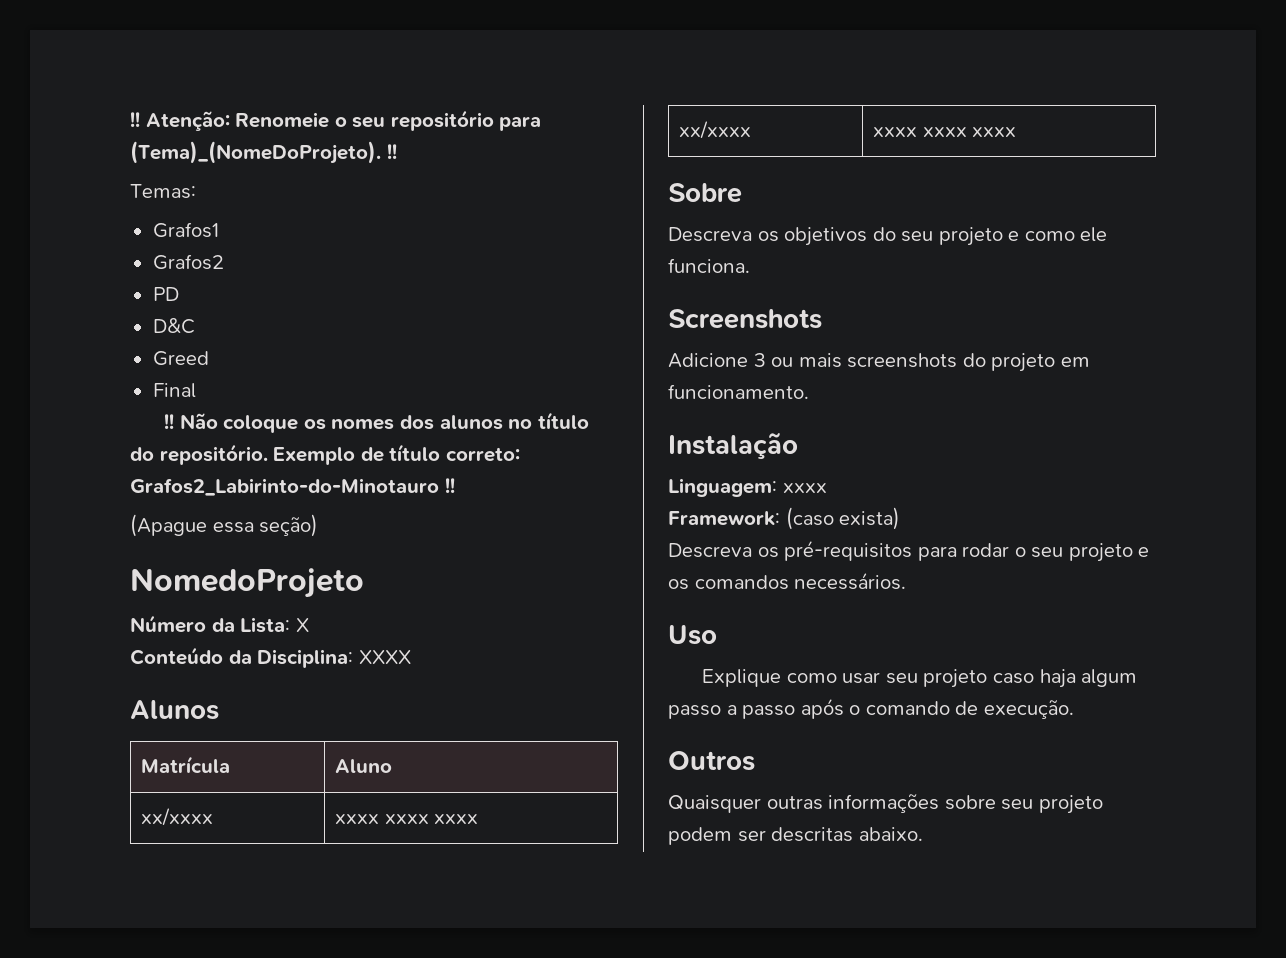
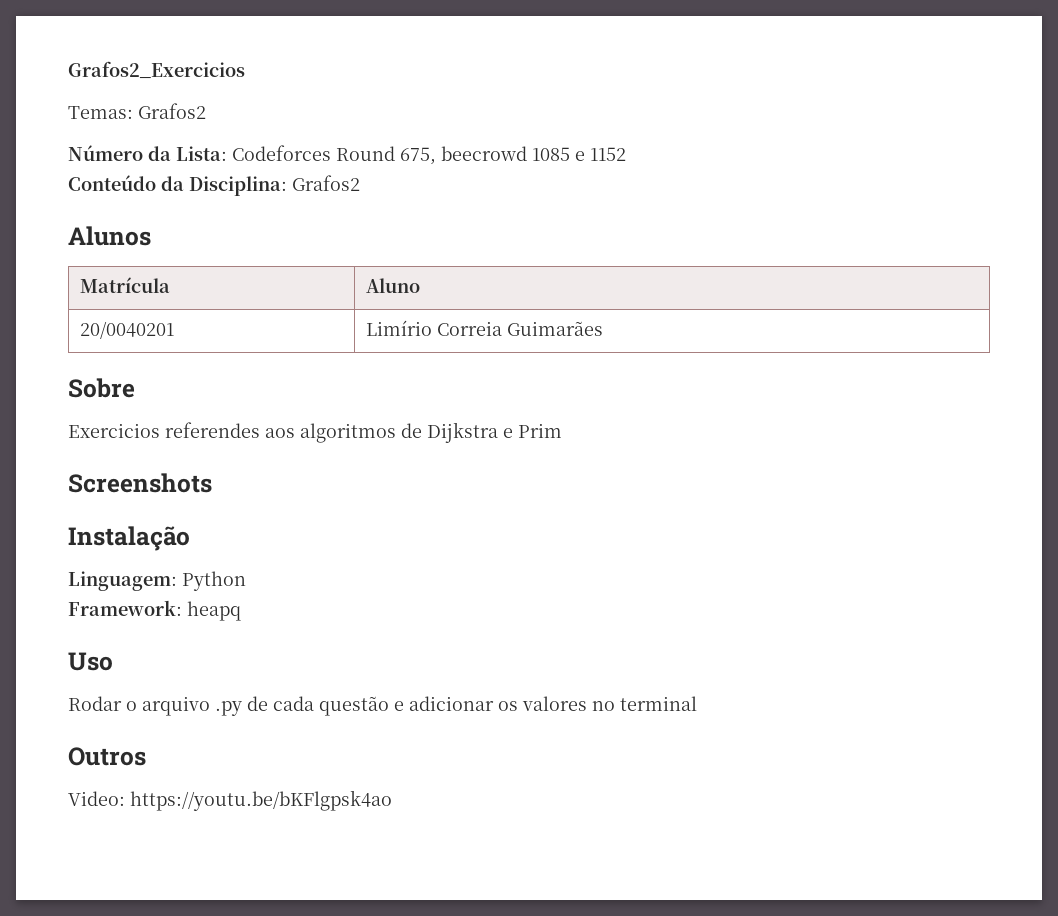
- !! Atenção: Renomeie o seu repositório para (Tema)_(NomeDoProjeto). !!
+ Grafos2_Exercicios
- Temas:
- Grafos1
- Grafos2
- PD
- D&C
- Greed
- Final
- !! Não coloque os nomes dos alunos no título do repositório. Exemplo de título correto: Grafos2_Labirinto-do-Minotauro !!
- (Apague essa seção)
- NomedoProjeto
- Número da Lista: X
+ Temas: Grafos2
+ Número da Lista: Codeforces Round 675, beecrowd 1085 e 1152
- Conteúdo da Disciplina: XXXX
+ Conteúdo da Disciplina: Grafos2
  Matrícula | Aluno
- xx/xxxx | xxxx xxxx xxxx
- xx/xxxx | xxxx xxxx xxxx
+ 20/0040201 | Limírio Correia Guimarães
  Sobre
- Descreva os objetivos do seu projeto e como ele funciona.
+ Exercicios referendes aos algoritmos de Dijkstra e Prim
  Screenshots
- Adicione 3 ou mais screenshots do projeto em funcionamento.
- Linguagem: xxxx
+ Linguagem: Python
- Framework: (caso exista)
- Descreva os pré-requisitos para rodar o seu projeto e os comandos necessários.
+ Framework: heapq
  Uso
- Explique como usar seu projeto caso haja algum passo a passo após o comando de execução.
+ Rodar o arquivo .py de cada questão e adicionar os valores no terminal
  Outros
- Quaisquer outras informações sobre seu projeto podem ser descritas abaixo.
+ Video: https://youtu.be/bKFlgpsk4ao

